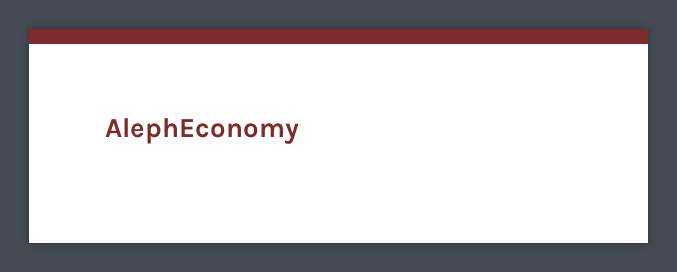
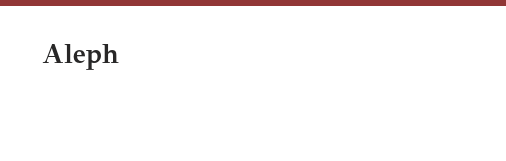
- AlephEconomy
+ Aleph

